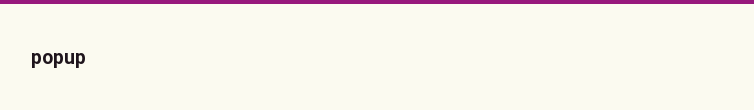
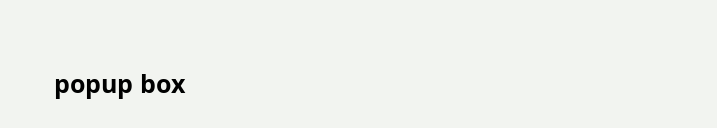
- popup
+ popup box

